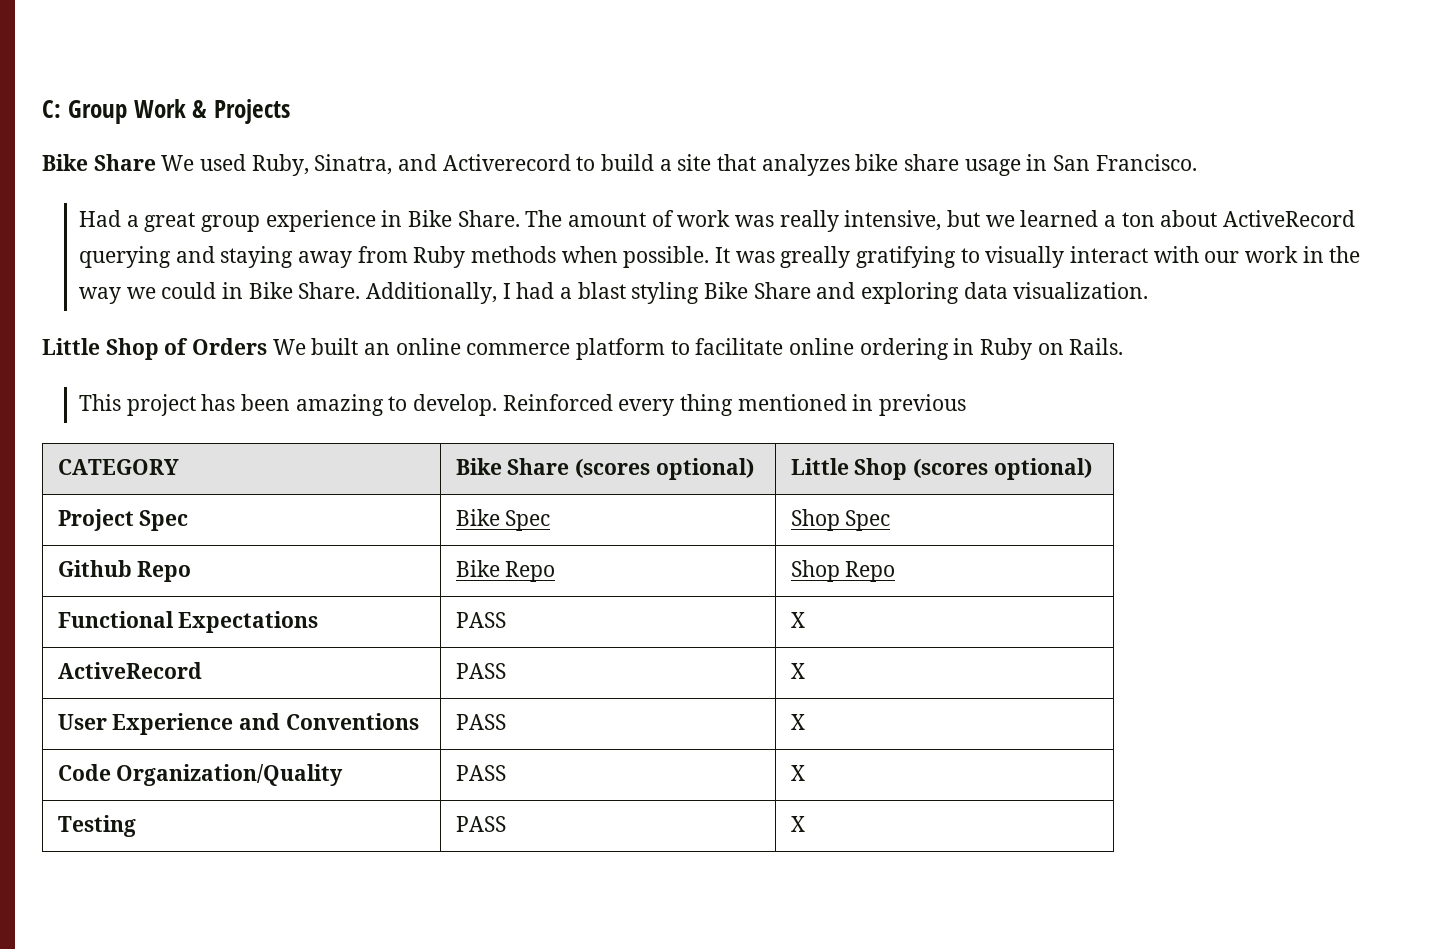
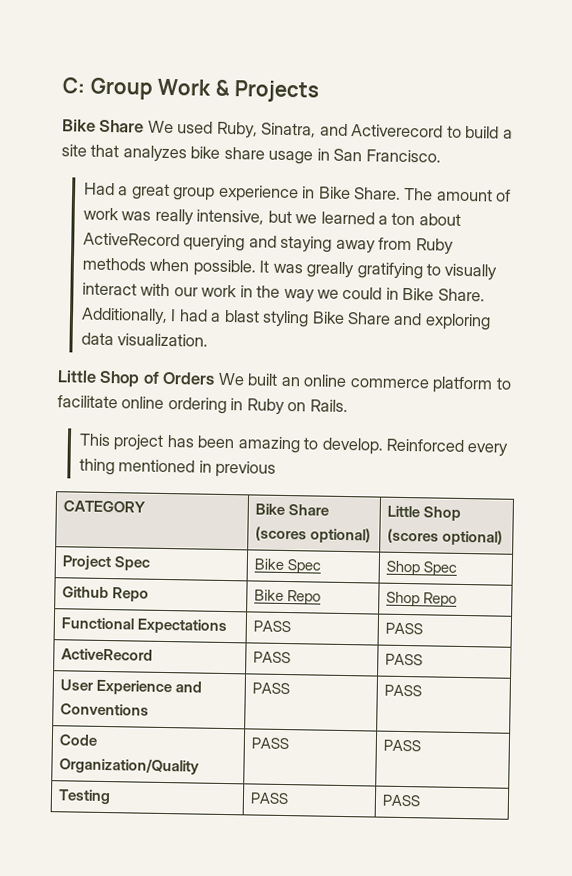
- Functional Expectations | PASS | X
+ Functional Expectations | PASS | PASS
- ActiveRecord | PASS | X
+ ActiveRecord | PASS | PASS
- User Experience and Conventions | PASS | X
+ User Experience and Conventions | PASS | PASS
- Code Organization/Quality | PASS | X
+ Code Organization/Quality | PASS | PASS
- Testing | PASS | X
+ Testing | PASS | PASS

